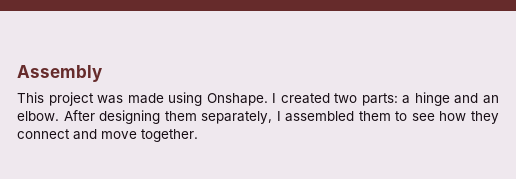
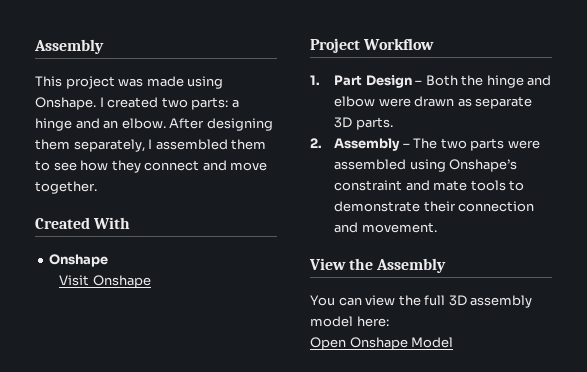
+ Created With
+ Onshape
+ Visit Onshape
+ Project Workflow
+ 1. Part Design – Both the hinge and elbow were drawn as separate 3D parts.
+ 2. Assembly – The two parts were assembled using Onshape’s constraint and mate tools to demonstrate their connection and movement.
+ View the Assembly
+ You can view the full 3D assembly model here:
+ Open Onshape Model

